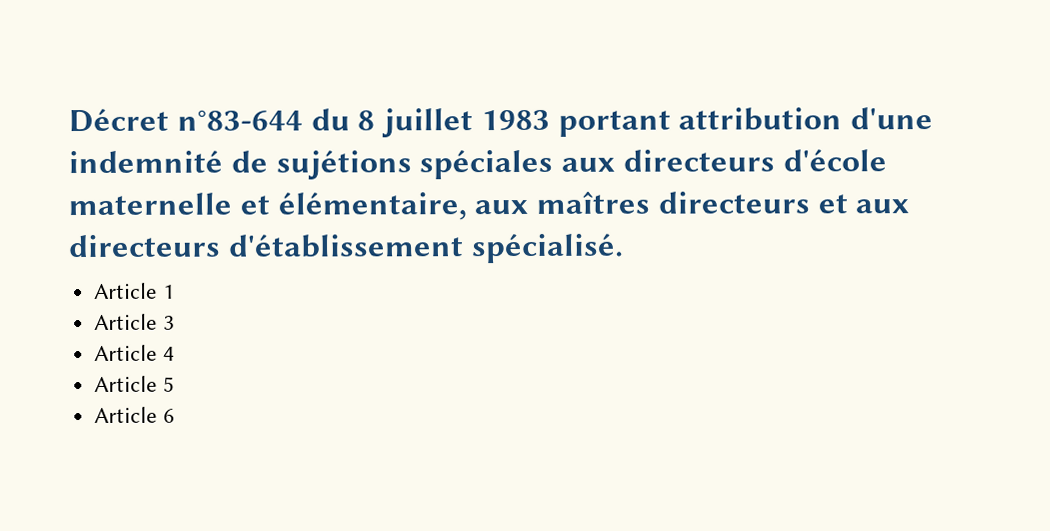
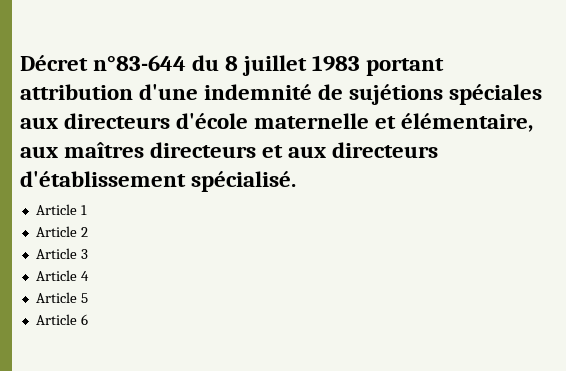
+ Article 2

